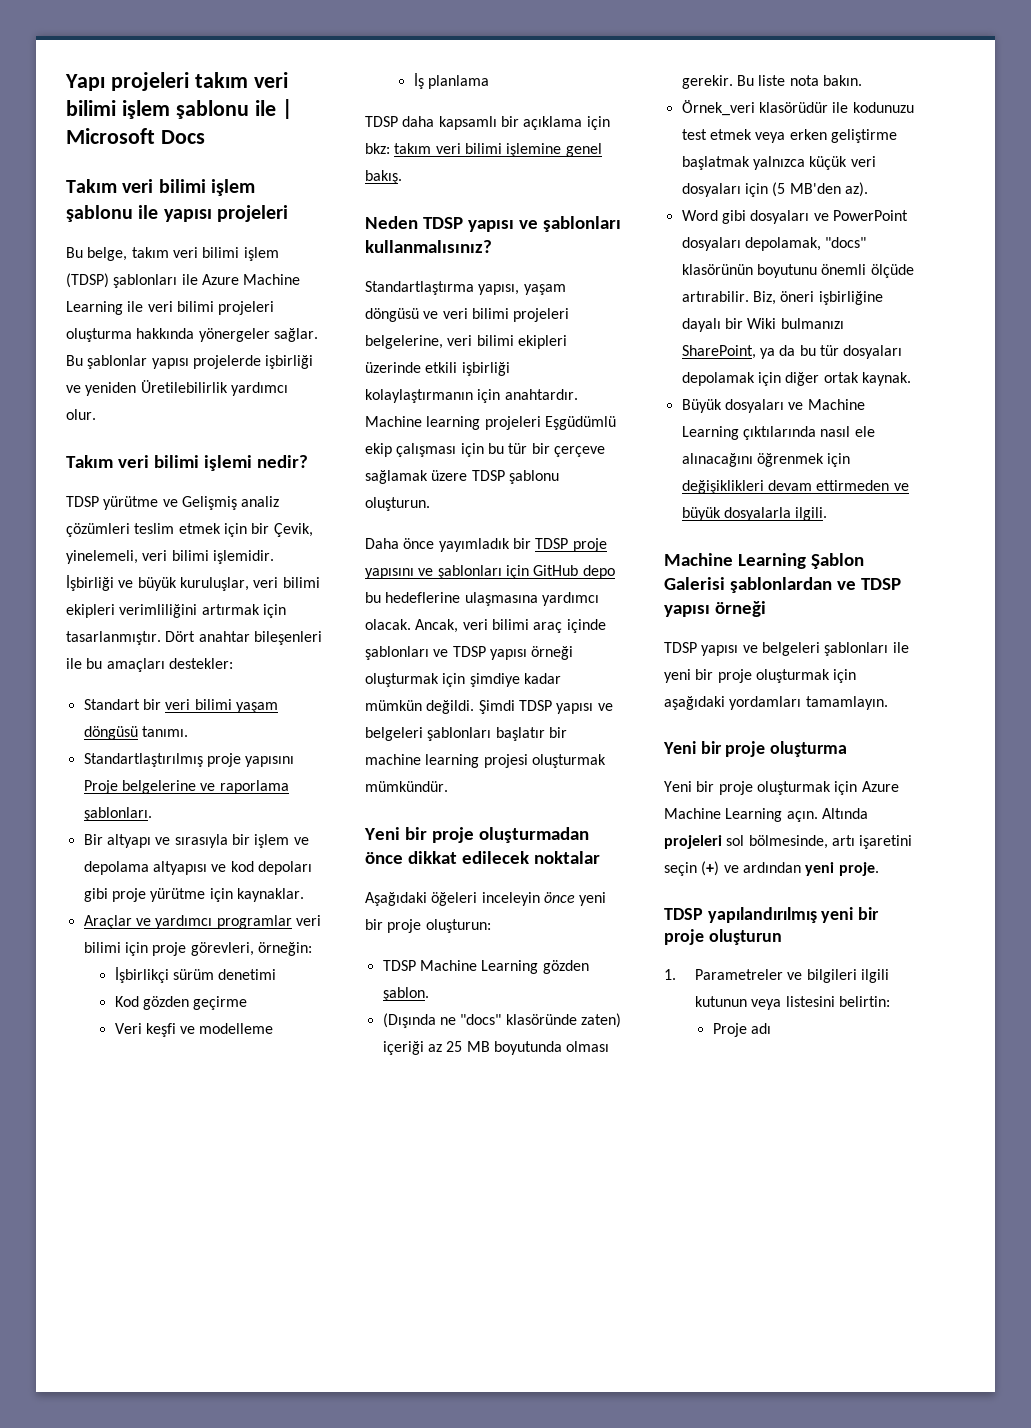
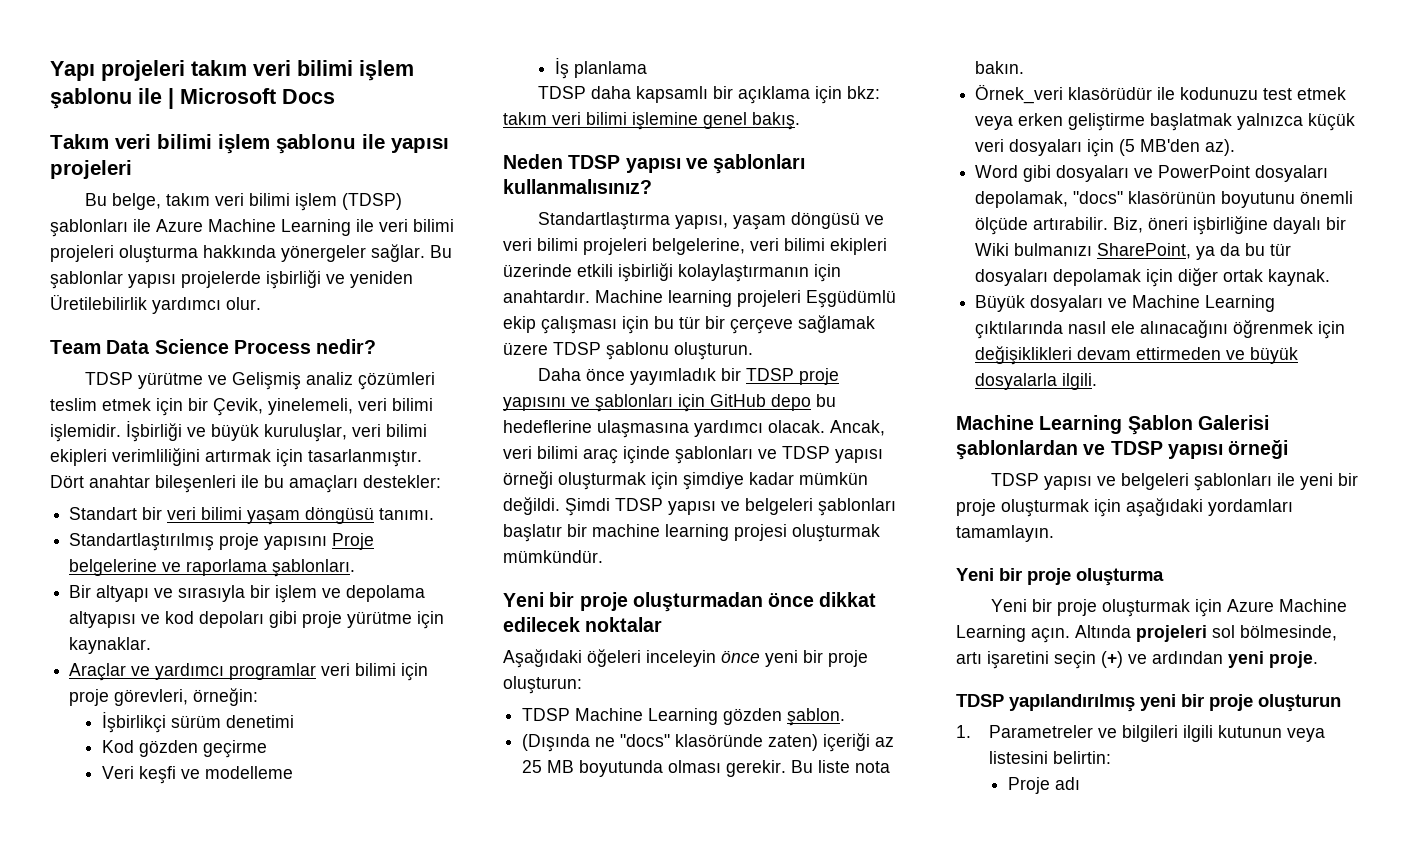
- Takım veri bilimi işlemi nedir?
+ Team Data Science Process nedir?

